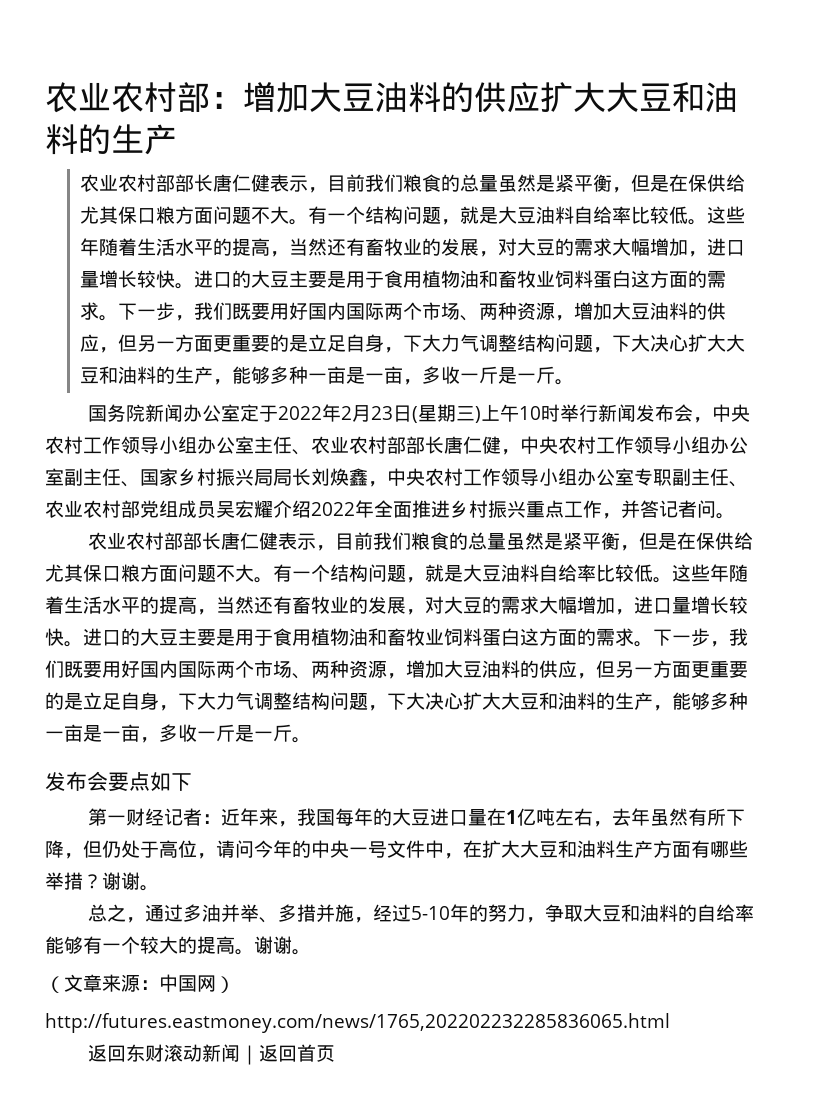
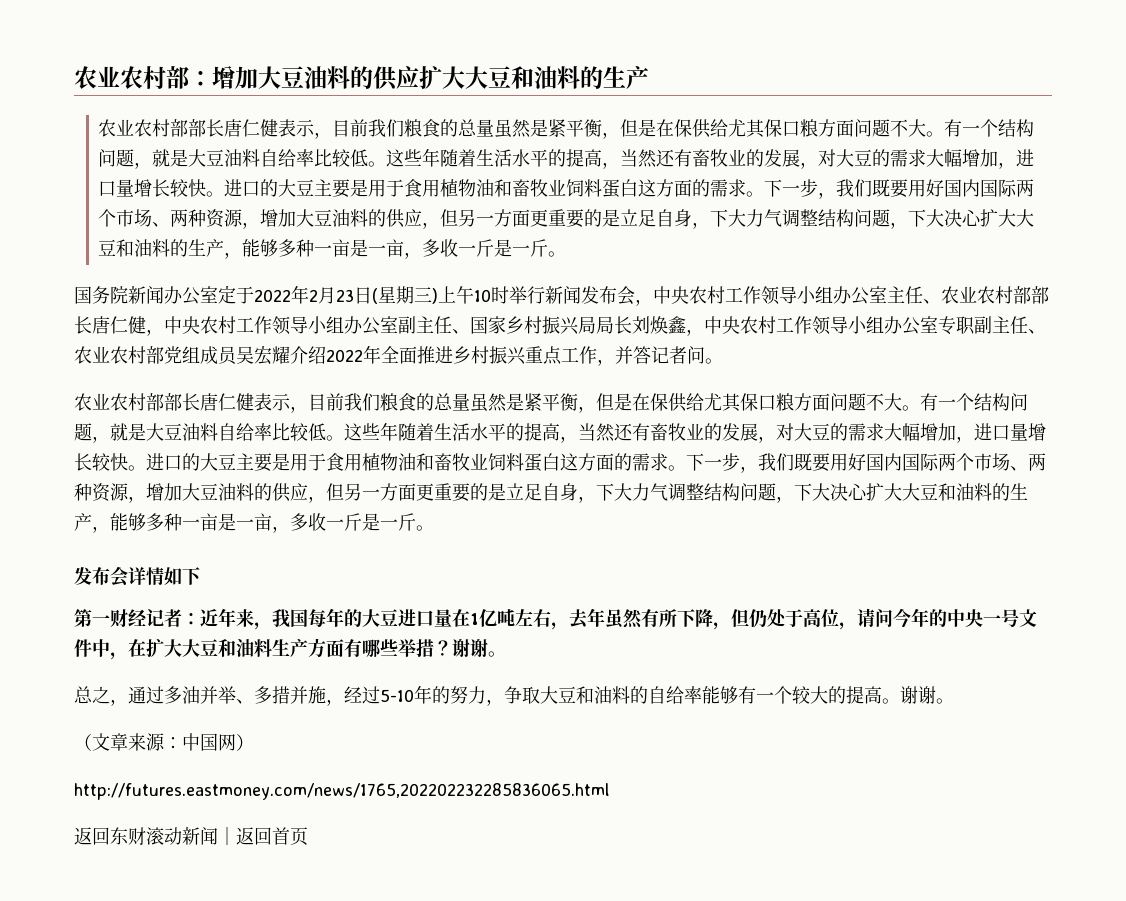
- 发布会要点如下
+ 发布会详情如下

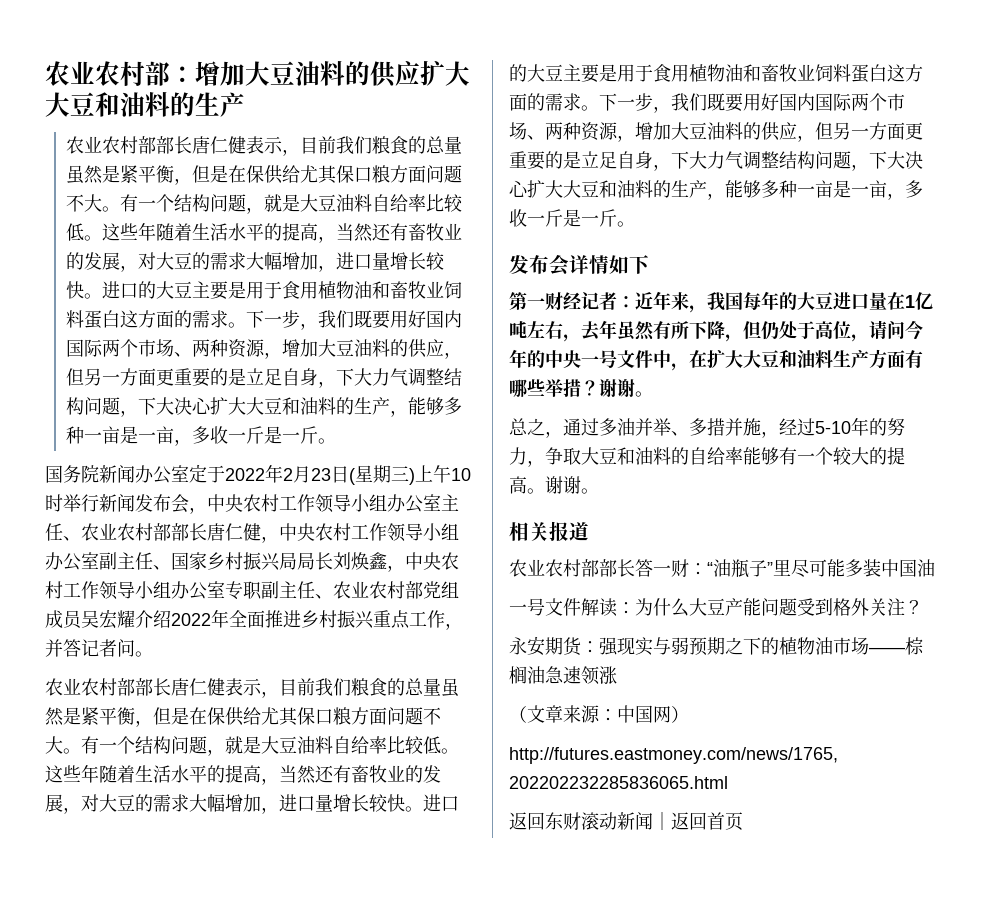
+ 相关报道
+ 农业农村部部长答一财：“油瓶子”里尽可能多装中国油
+ 一号文件解读：为什么大豆产能问题受到格外关注？
+ 永安期货：强现实与弱预期之下的植物油市场——棕榈油急速领涨

